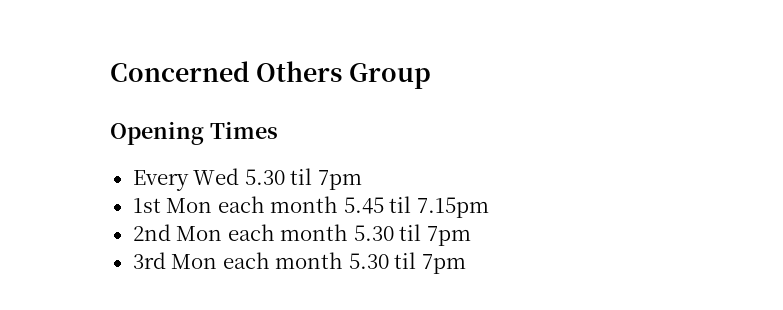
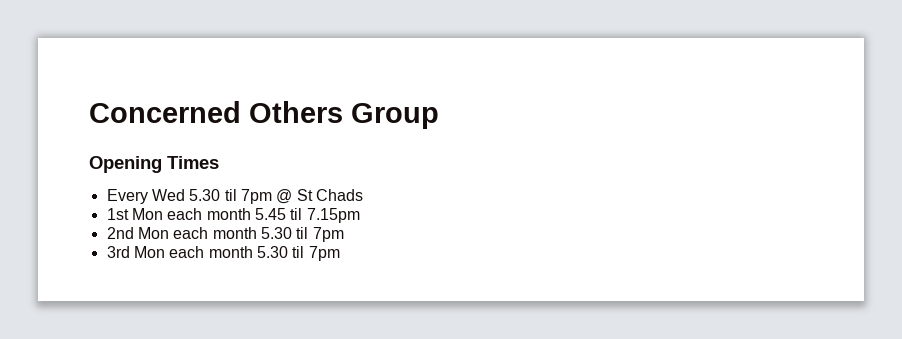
- Every Wed 5.30 til 7pm
+ Every Wed 5.30 til 7pm @ St Chads

